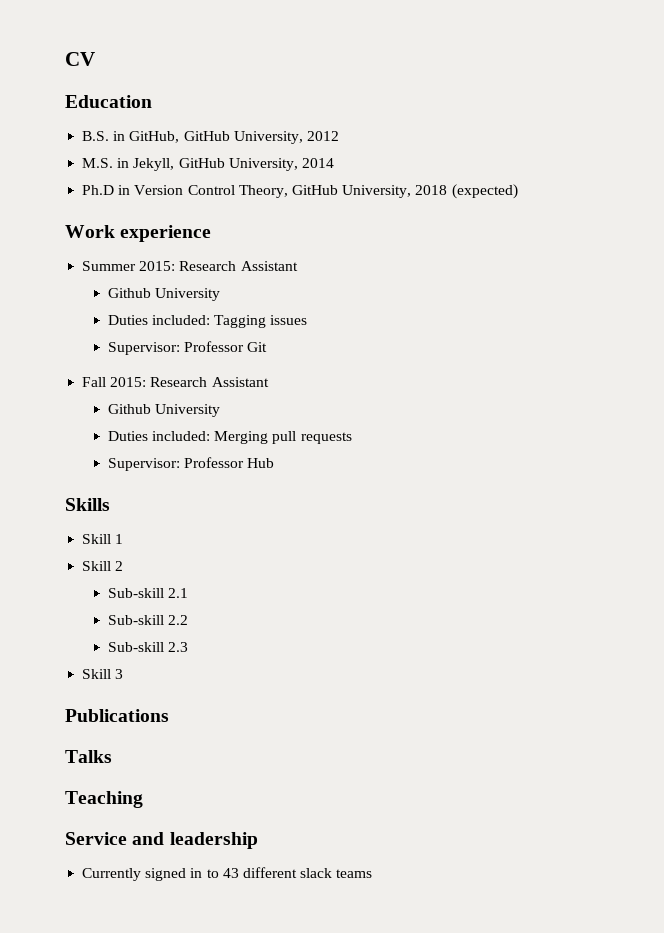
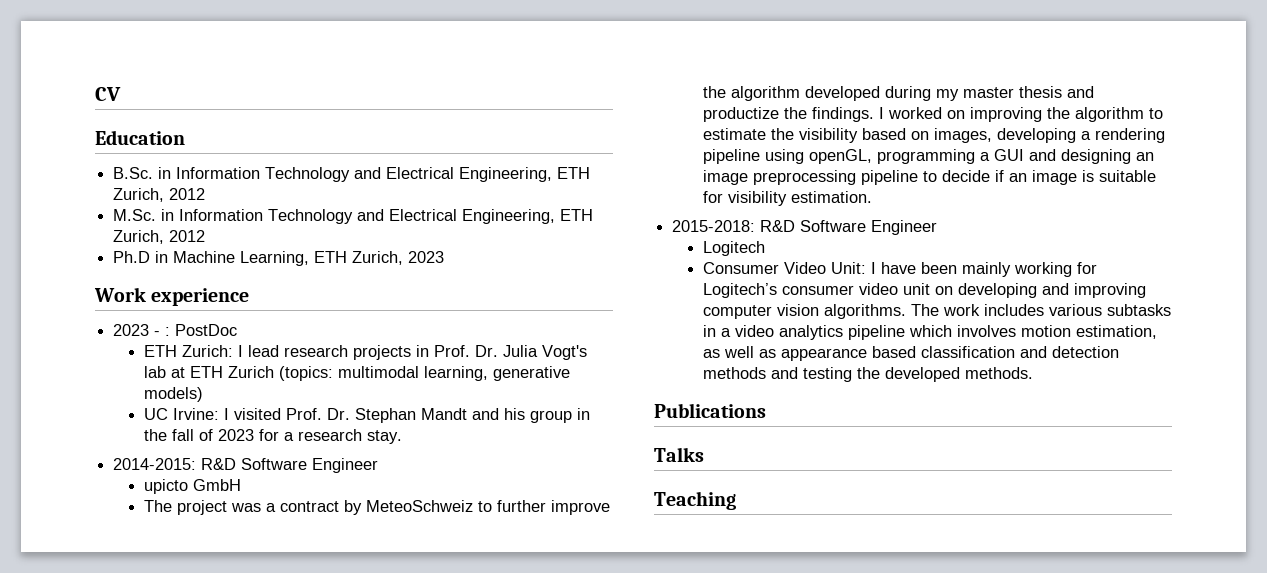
- B.S. in GitHub, GitHub University, 2012
- M.S. in Jekyll, GitHub University, 2014
- Ph.D in Version Control Theory, GitHub University, 2018 (expected)
+ B.Sc. in Information Technology and Electrical Engineering, ETH Zurich, 2012
+ M.Sc. in Information Technology and Electrical Engineering, ETH Zurich, 2012
+ Ph.D in Machine Learning, ETH Zurich, 2023
  Work experience
- Summer 2015: Research Assistant
- Github University
- Duties included: Tagging issues
- Supervisor: Professor Git
- Fall 2015: Research Assistant
- Github University
- Duties included: Merging pull requests
- Supervisor: Professor Hub
- Skills
- Skill 1
- Skill 2
- Sub-skill 2.1
- Sub-skill 2.2
- Sub-skill 2.3
- Skill 3
+ 2023 - : PostDoc
+ ETH Zurich: I lead research projects in Prof. Dr. Julia Vogt's lab at ETH Zurich (topics: multimodal learning, generative models)
+ UC Irvine: I visited Prof. Dr. Stephan Mandt and his group in the fall of 2023 for a research stay.
+ 2014-2015: R&D Software Engineer
+ upicto GmbH
+ The project was a contract by MeteoSchweiz to further improve the algorithm developed during my master thesis and productize the findings. I worked on improving the algorithm to estimate the visibility based on images, developing a rendering pipeline using openGL, programming a GUI and designing an image preprocessing pipeline to decide if an image is suitable for visibility estimation.
+ 2015-2018: R&D Software Engineer
+ Logitech
+ Consumer Video Unit: I have been mainly working for Logitech’s consumer video unit on developing and improving computer vision algorithms. The work includes various subtasks in a video analytics pipeline which involves motion estimation, as well as appearance based classification and detection methods and testing the developed methods.
  Publications
  Talks
  Teaching
- Service and leadership
- Currently signed in to 43 different slack teams

